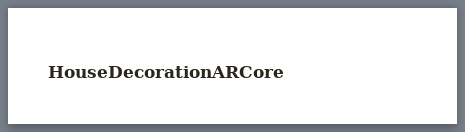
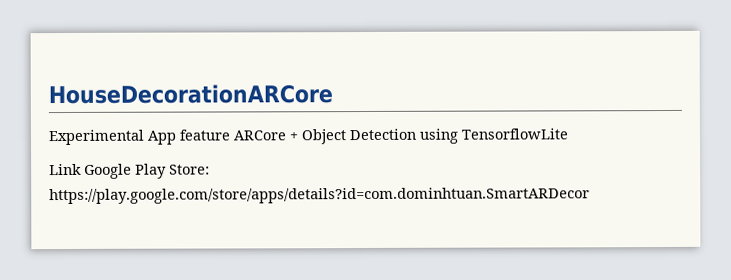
+ Experimental App feature ARCore + Object Detection using TensorflowLite
+ Link Google Play Store: https://play.google.com/store/apps/details?id=com.dominhtuan.SmartARDecor

